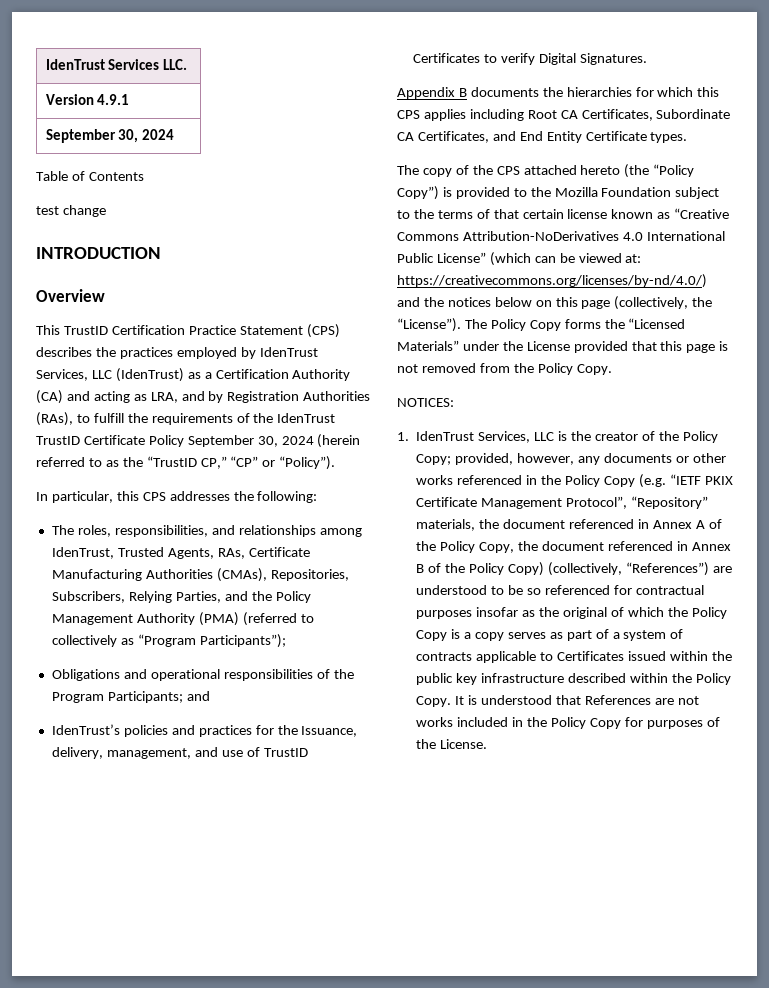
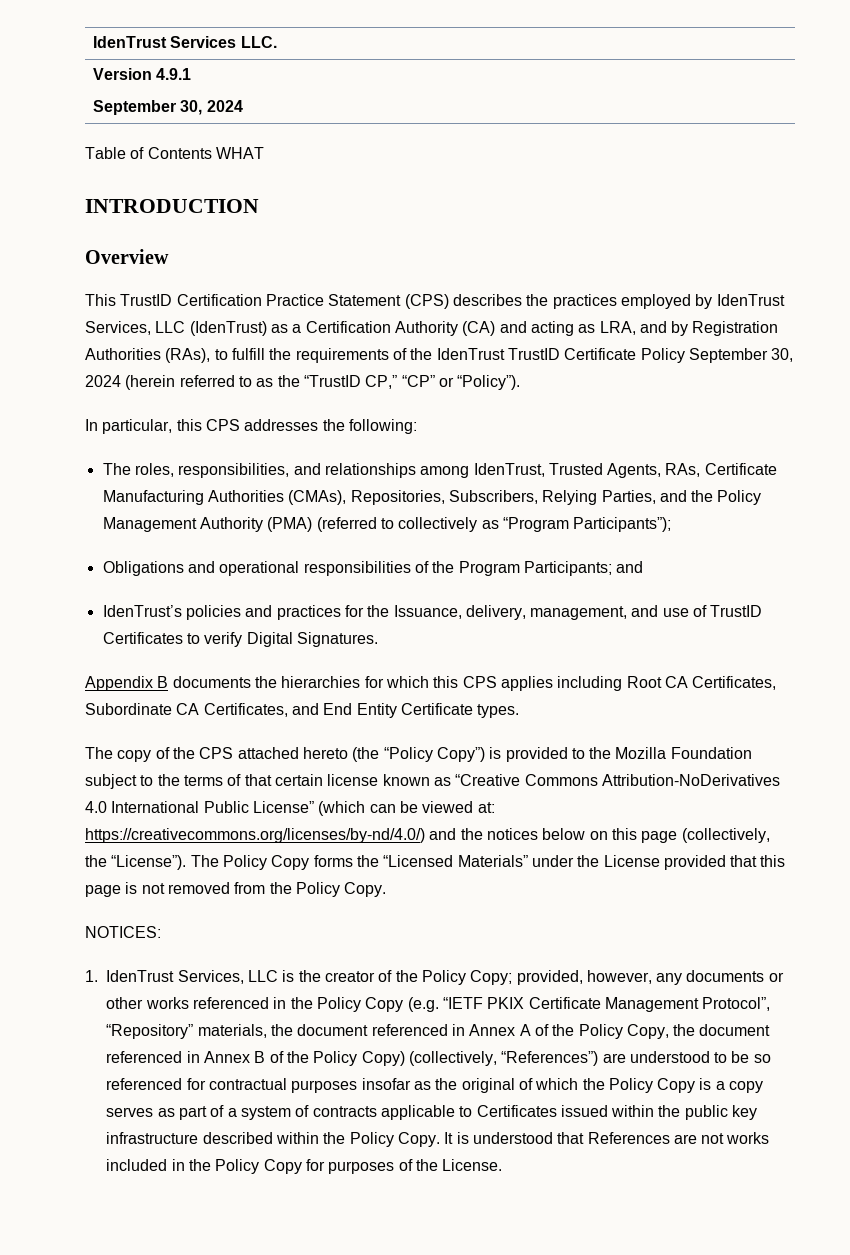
- Table of Contents
- test change
+ Table of Contents WHAT

